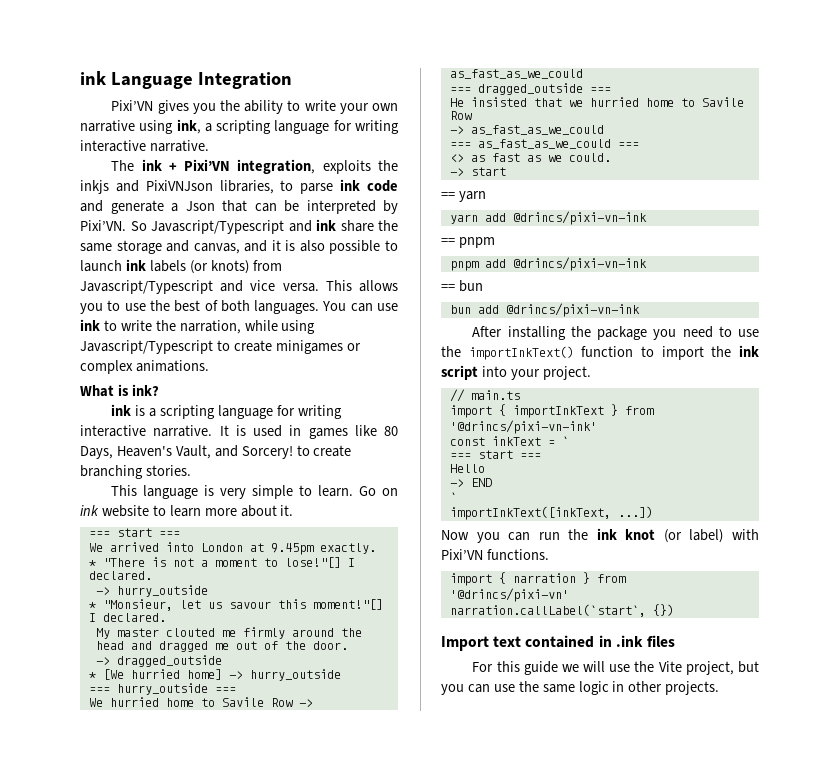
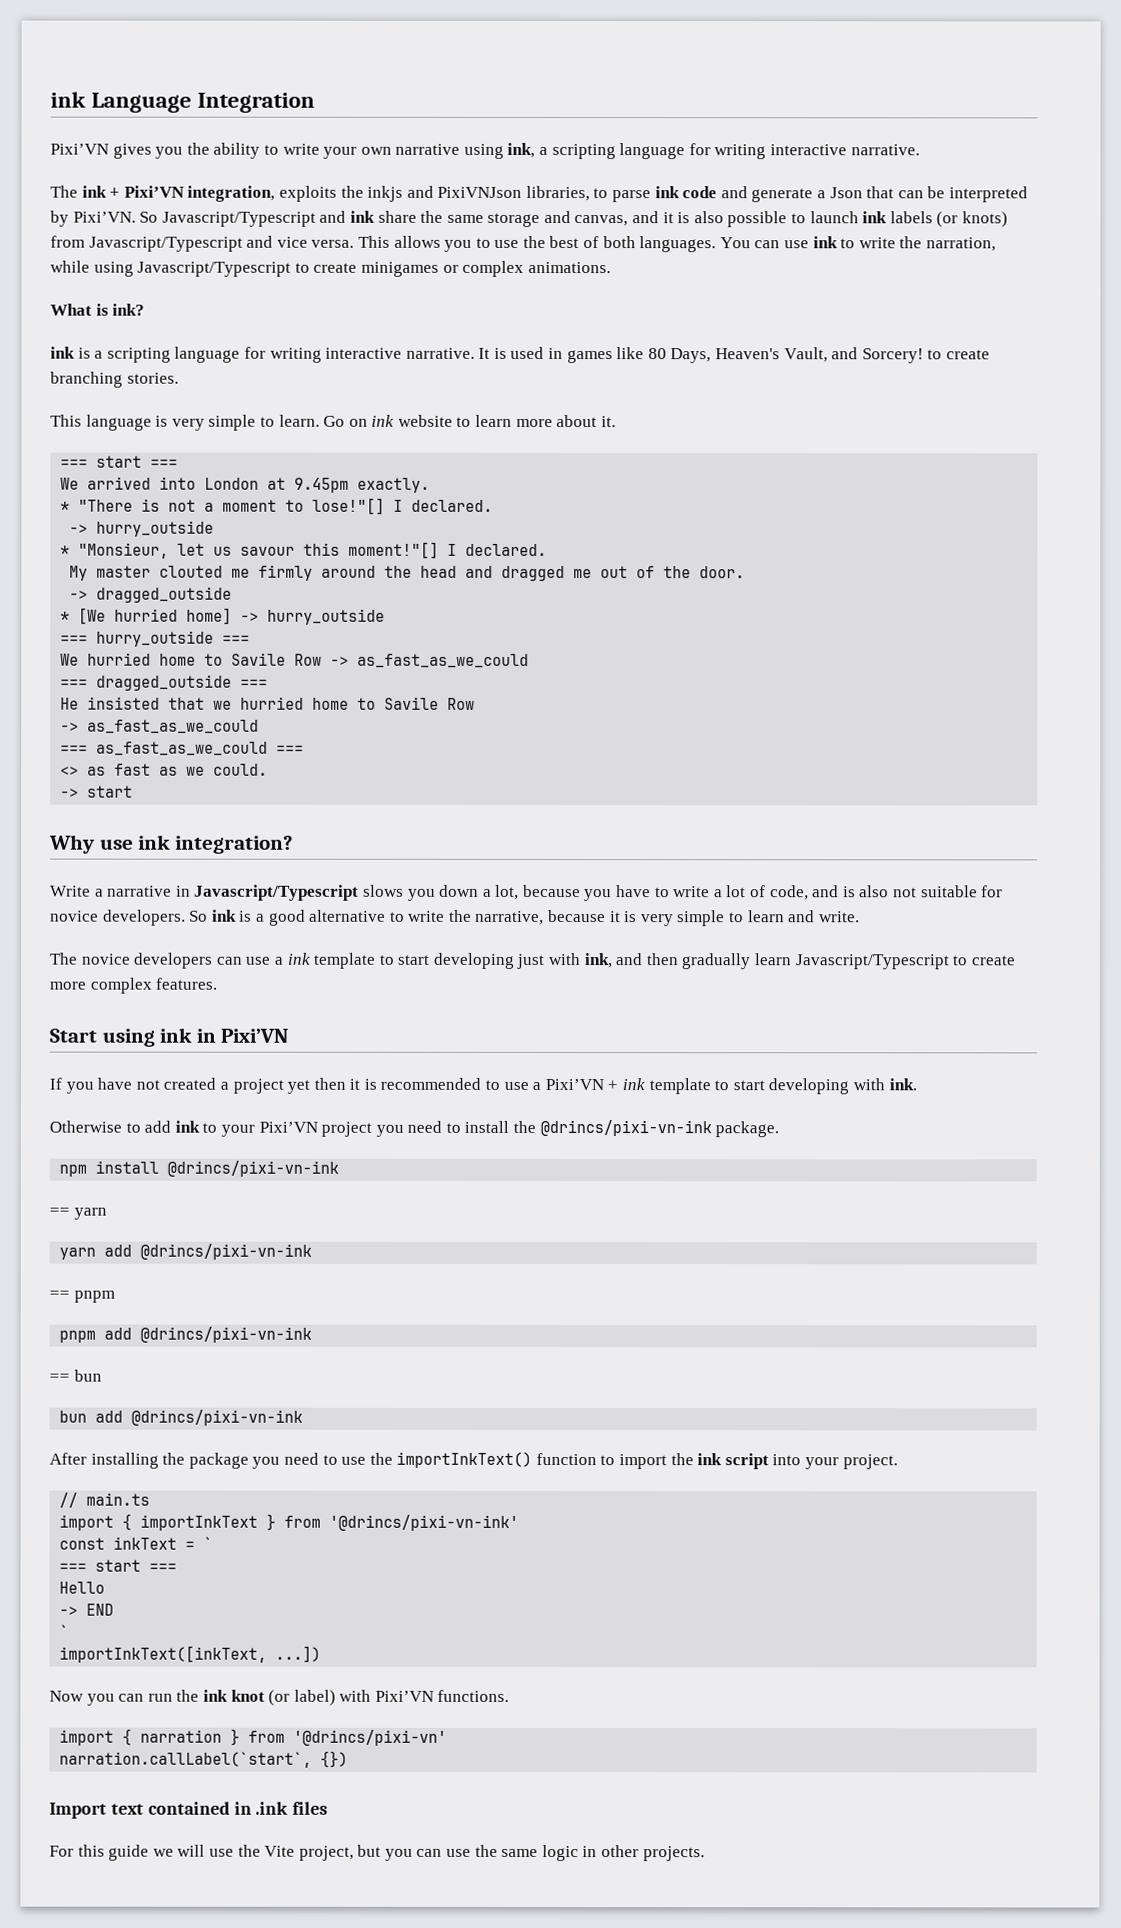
+ Why use ink integration?
+ Write a narrative in Javascript/Typescript slows you down a lot, because you have to write a lot of code, and is also not suitable for novice developers. So ink is a good alternative to write the narrative, because it is very simple to learn and write.
+ The novice developers can use a ink template to start developing just with ink, and then gradually learn Javascript/Typescript to create more complex features.
+ Start using ink in Pixi’VN
+ If you have not created a project yet then it is recommended to use a Pixi’VN + ink template to start developing with ink.
+ Otherwise to add ink to your Pixi’VN project you need to install the @drincs/pixi-vn-ink package.
+ npm install @drincs/pixi-vn-ink

